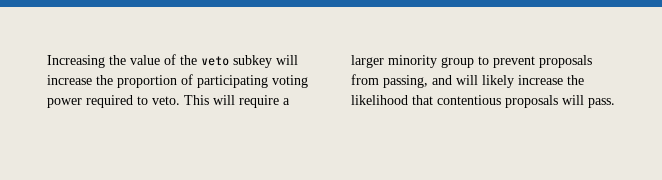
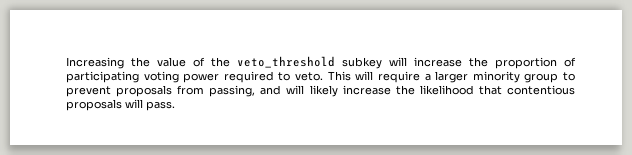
- Increasing the value of the veto subkey will increase the proportion of participating voting power required to veto.
+ Increasing the value of the veto_threshold subkey will increase the proportion of participating voting power required to veto.

